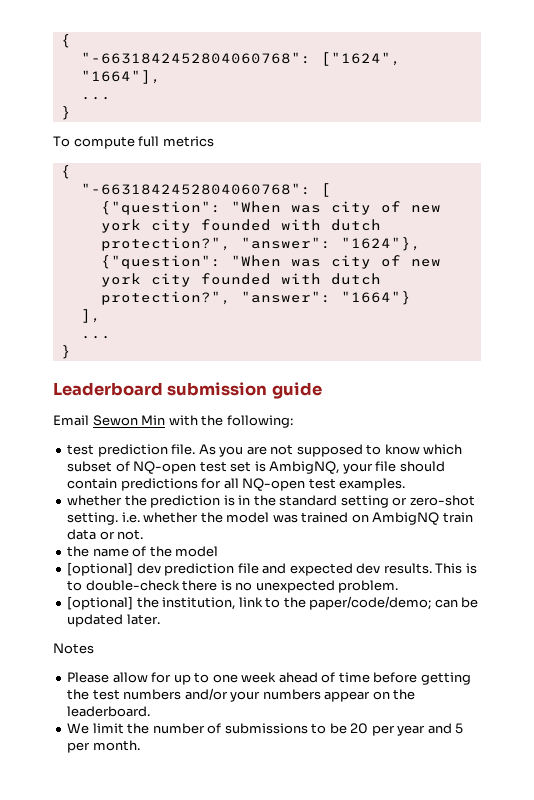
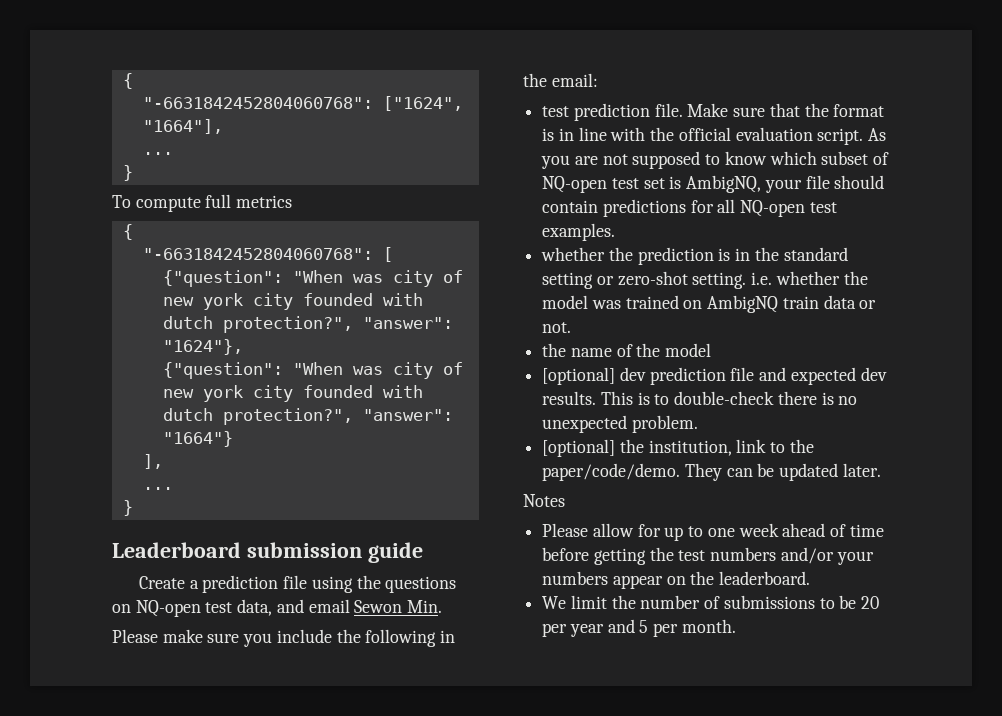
- Email Sewon Min with the following:
- test prediction file.
+ Create a prediction file using the questions on NQ-open test data, and email Sewon Min.
+ Please make sure you include the following in the email:
+ test prediction file. Make sure that the format is in line with the official evaluation script.
- [optional] the institution, link to the paper/code/demo; can be updated later.
+ [optional] the institution, link to the paper/code/demo. They can be updated later.

